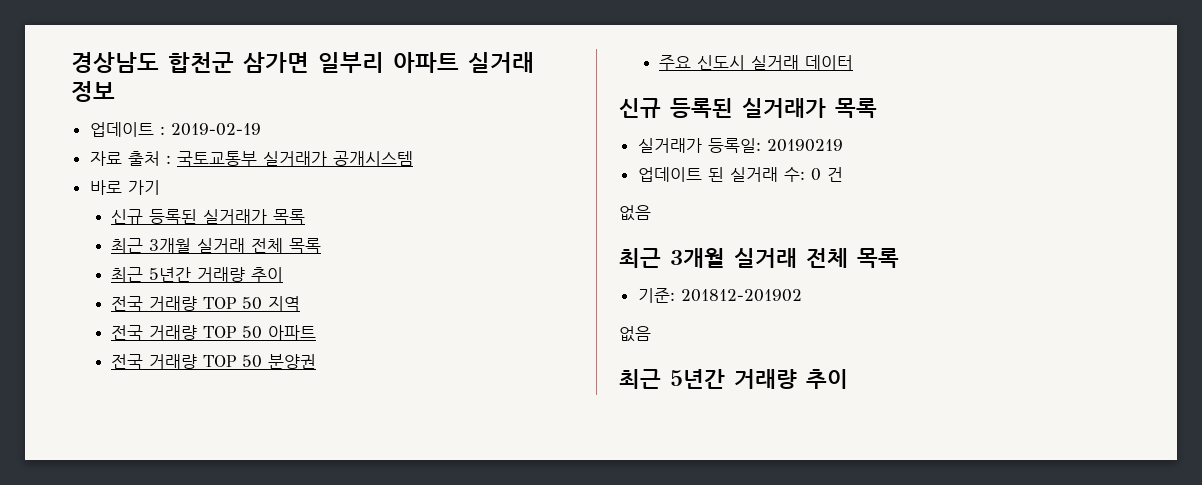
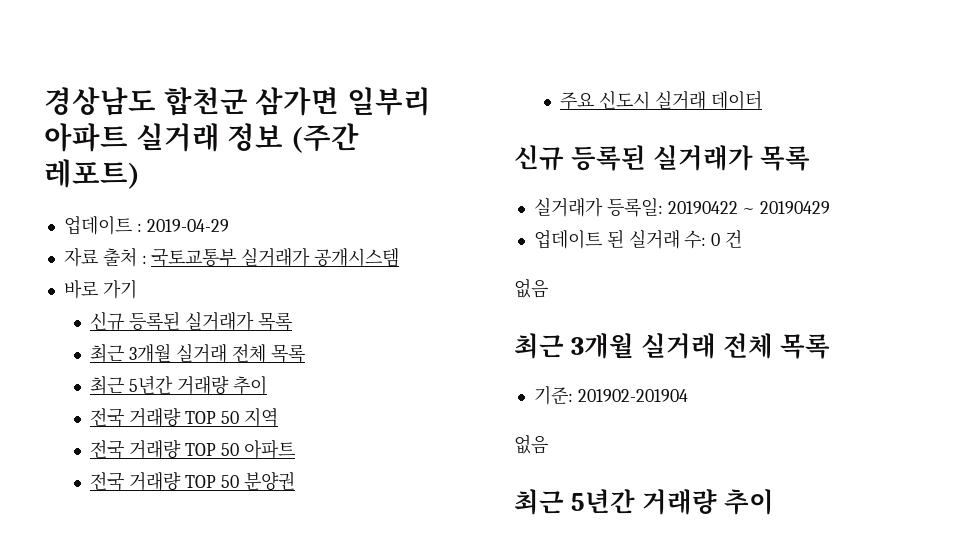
- 경상남도 합천군 삼가면 일부리 아파트 실거래 정보
+ 경상남도 합천군 삼가면 일부리 아파트 실거래 정보 (주간 레포트)
- 업데이트 : 2019-02-19
+ 업데이트 : 2019-04-29
- 실거래가 등록일: 20190219
+ 실거래가 등록일: 20190422 ~ 20190429
- 기준: 201812-201902
+ 기준: 201902-201904

